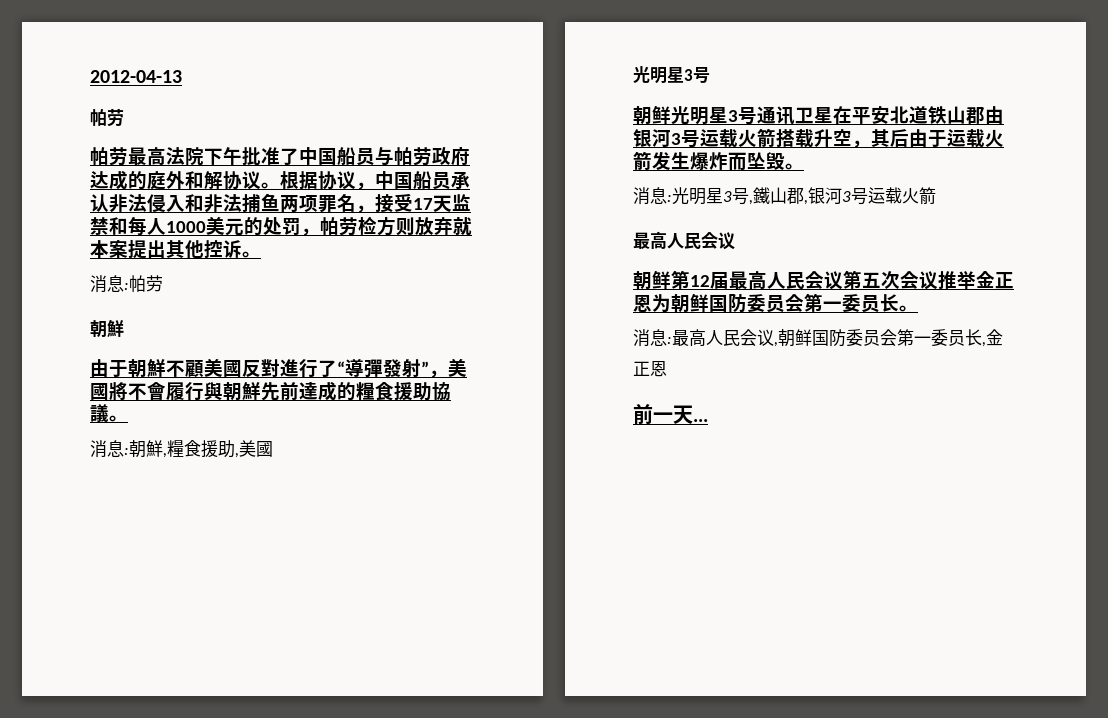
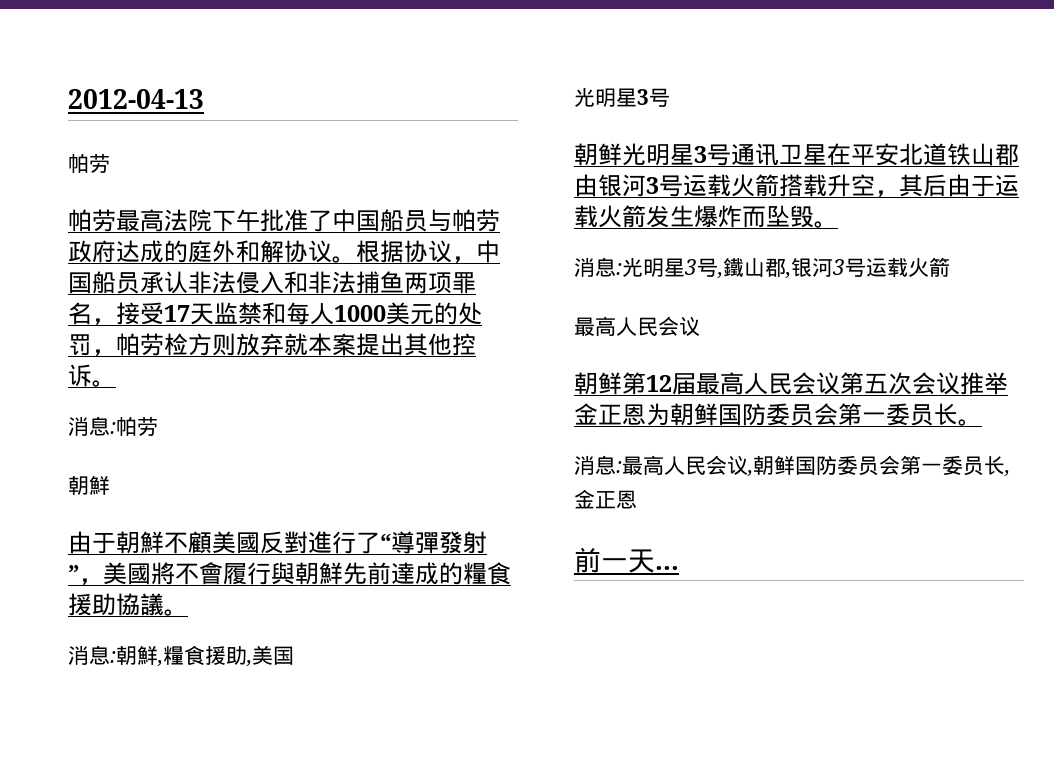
- 消息:朝鮮,糧食援助,美國
+ 消息:朝鮮,糧食援助,美国

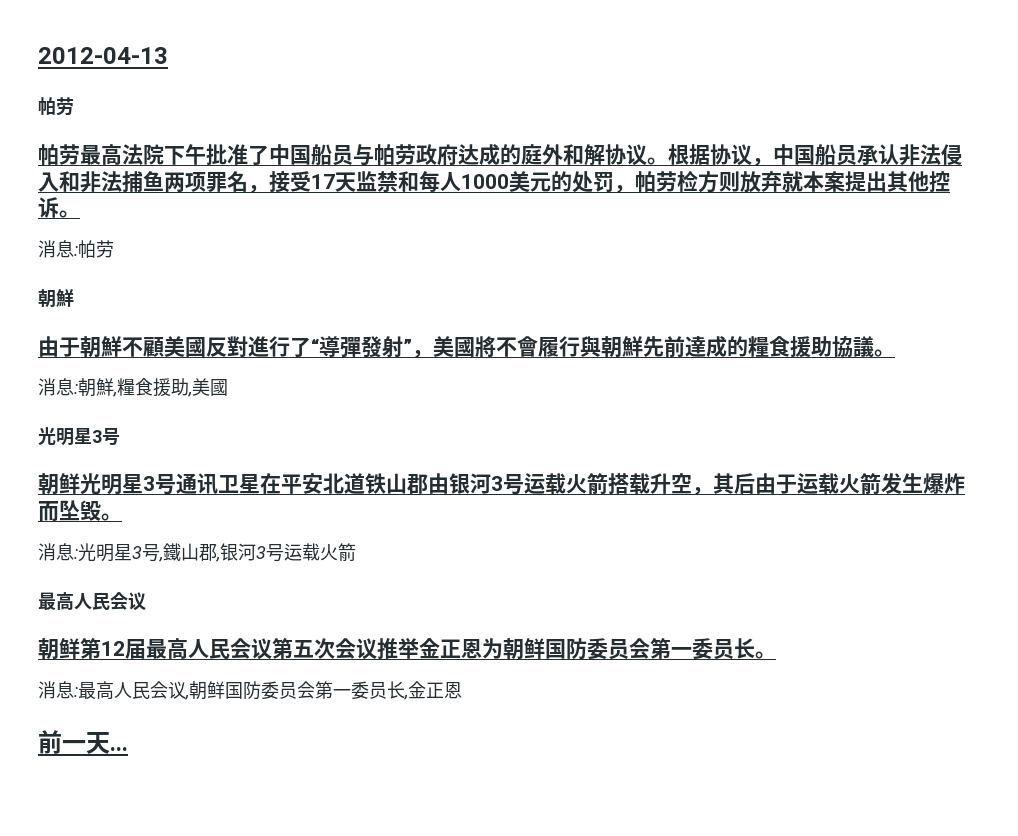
- 消息:朝鮮,糧食援助,美国
+ 消息:朝鮮,糧食援助,美國

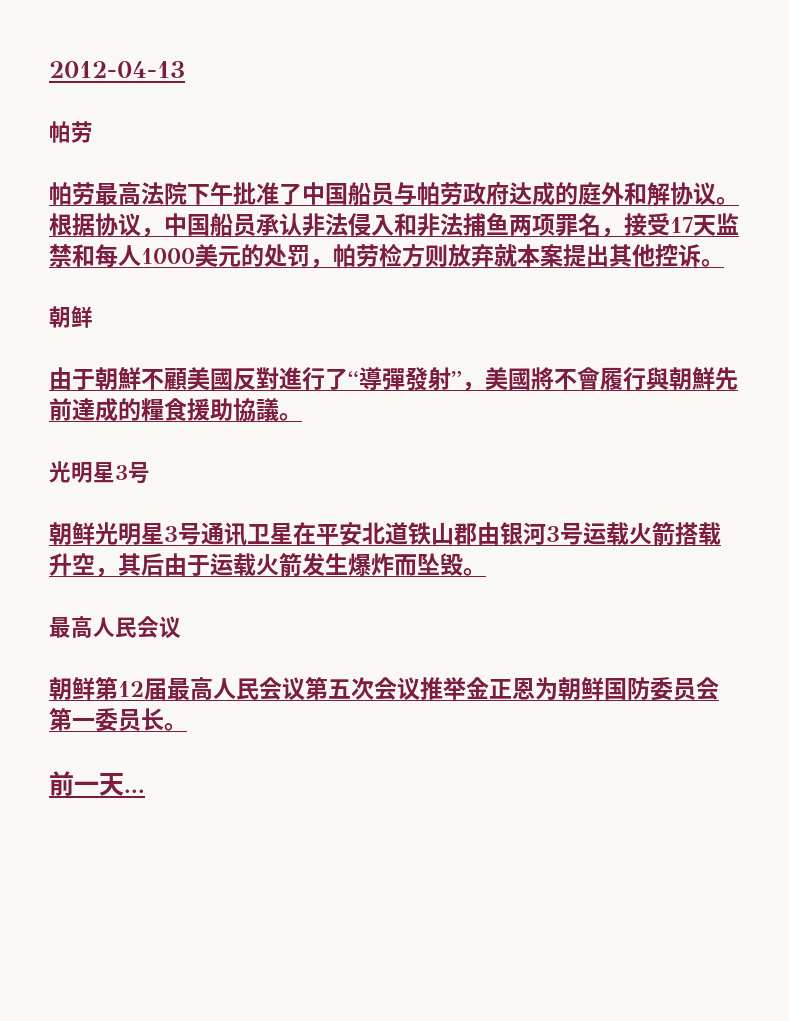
  根据协议，中国船员承认非法侵入和非法捕鱼两项罪名，接受17天监禁和每人1000美元的处罚，帕劳检方则放弃就本案提出其他控诉。
- 消息:帕劳
- 朝鮮
+ 朝鲜
- 消息:朝鮮,糧食援助,美國
- 消息:光明星3号,鐵山郡,银河3号运载火箭
- 消息:最高人民会议,朝鲜国防委员会第一委员长,金正恩

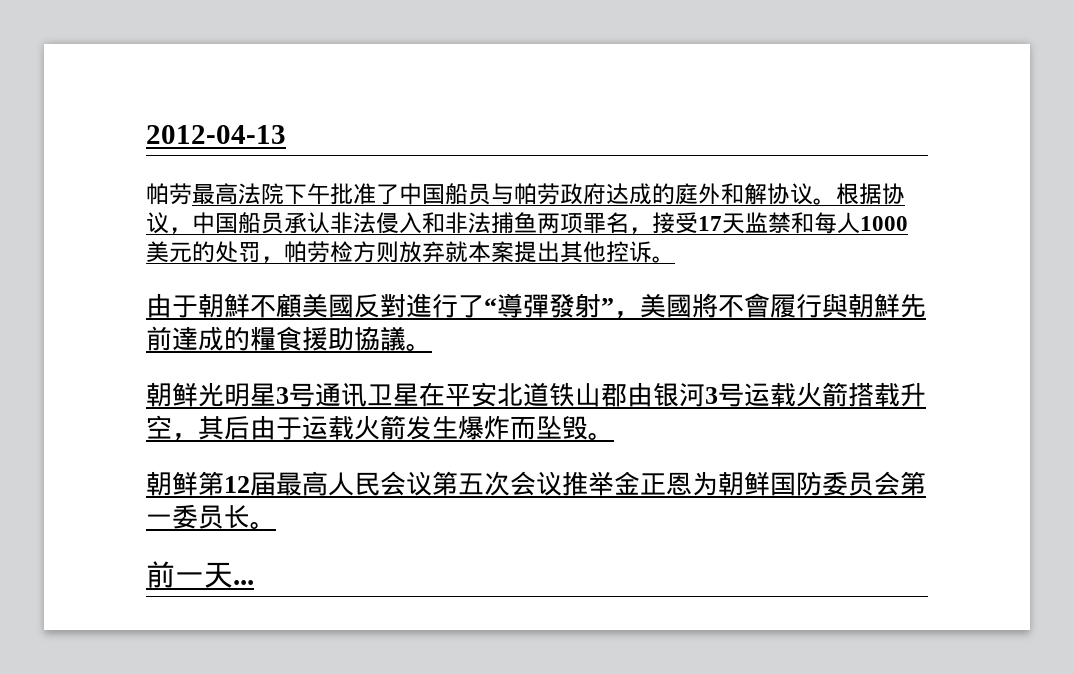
  2012-04-13
- 帕劳
  根据协议，中国船员承认非法侵入和非法捕鱼两项罪名，接受17天监禁和每人1000美元的处罚，帕劳检方则放弃就本案提出其他控诉。
- 朝鲜
  由于朝鮮不顧美國反對進行了“導彈發射”，美國將不會履行與朝鮮先前達成的糧食援助協議。
- 光明星3号
  朝鲜光明星3号通讯卫星在平安北道铁山郡由银河3号运载火箭搭载升空，其后由于运载火箭发生爆炸而坠毁。
- 最高人民会议

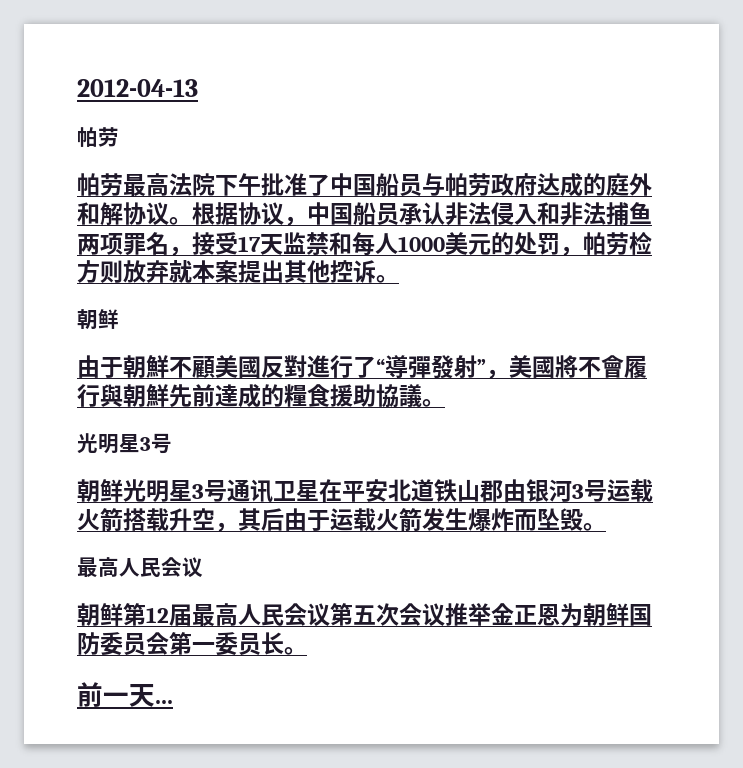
  2012-04-13
+ 帕劳
  根据协议，中国船员承认非法侵入和非法捕鱼两项罪名，接受17天监禁和每人1000美元的处罚，帕劳检方则放弃就本案提出其他控诉。
+ 朝鲜
  由于朝鮮不顧美國反對進行了“導彈發射”，美國將不會履行與朝鮮先前達成的糧食援助協議。
+ 光明星3号
  朝鲜光明星3号通讯卫星在平安北道铁山郡由银河3号运载火箭搭载升空，其后由于运载火箭发生爆炸而坠毁。
+ 最高人民会议

